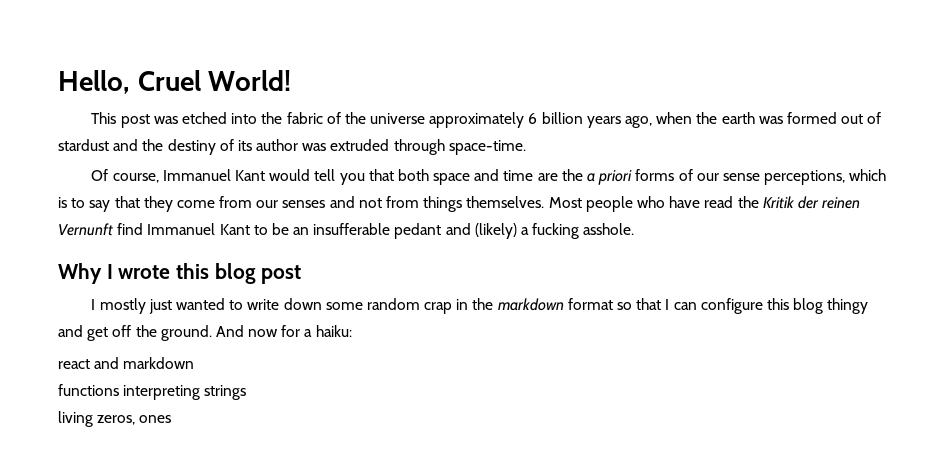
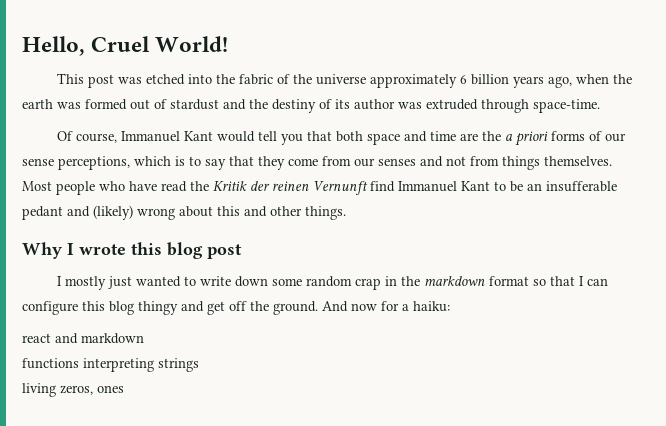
- Most people who have read the Kritik der reinen Vernunft find Immanuel Kant to be an insufferable pedant and (likely) a fucking asshole.
+ Most people who have read the Kritik der reinen Vernunft find Immanuel Kant to be an insufferable pedant and (likely) wrong about this and other things.

